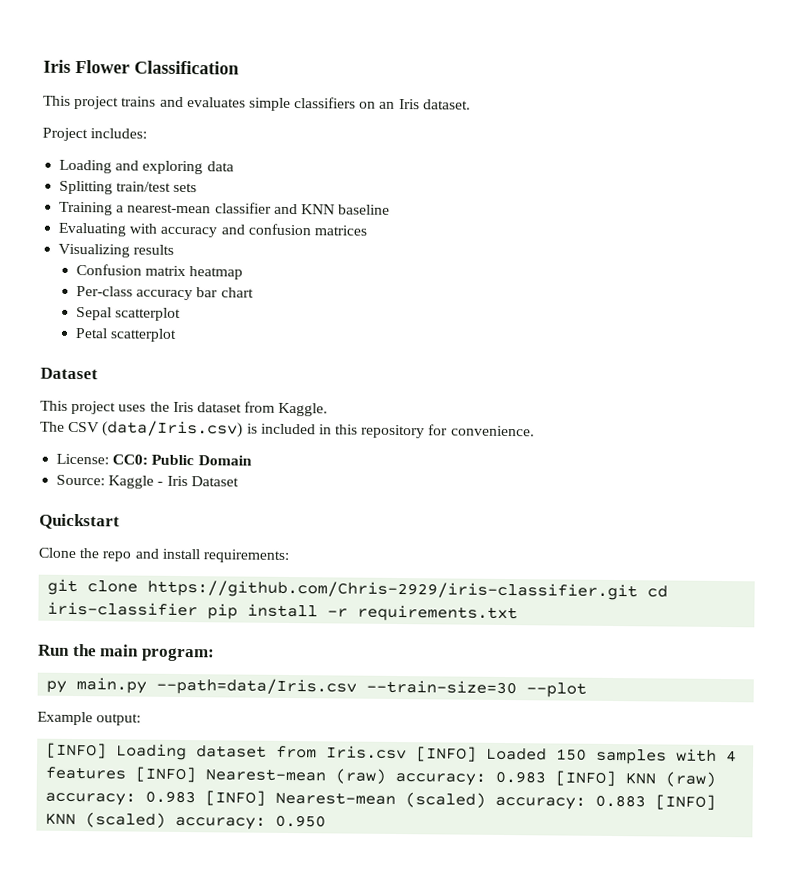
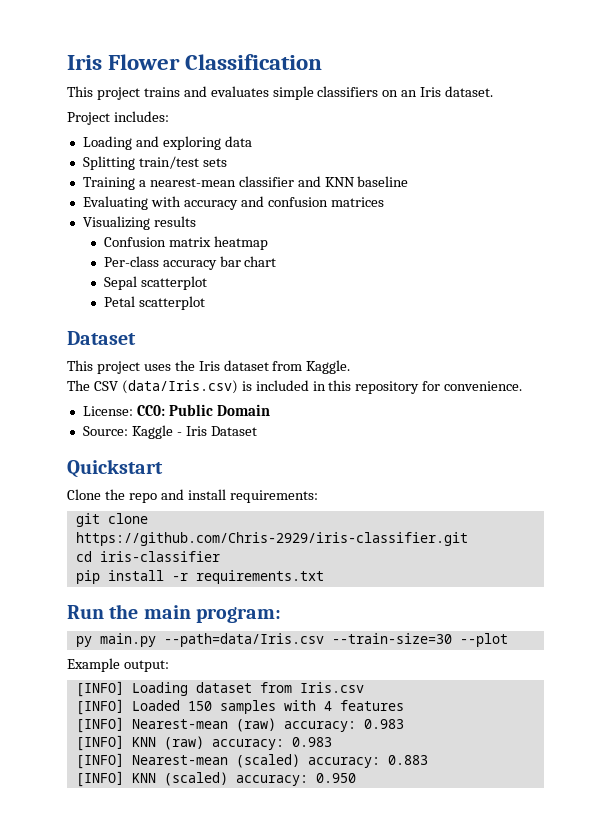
- git clone https://github.com/Chris-2929/iris-classifier.git cd iris-classifier pip install -r requirements.txt
+ git clone https://github.com/Chris-2929/iris-classifier.git
+ cd iris-classifier
+ pip install -r requirements.txt
- [INFO] Loading dataset from Iris.csv [INFO] Loaded 150 samples with 4 features [INFO] Nearest-mean (raw) accuracy: 0.983 [INFO] KNN (raw) accuracy: 0.983 [INFO] Nearest-mean (scaled) accuracy: 0.883 [INFO] KNN (scaled) accuracy: 0.950
+ [INFO] Loading dataset from Iris.csv
+ [INFO] Loaded 150 samples with 4 features
+ [INFO] Nearest-mean (raw) accuracy: 0.983
+ [INFO] KNN (raw) accuracy: 0.983
+ [INFO] Nearest-mean (scaled) accuracy: 0.883
+ [INFO] KNN (scaled) accuracy: 0.950

